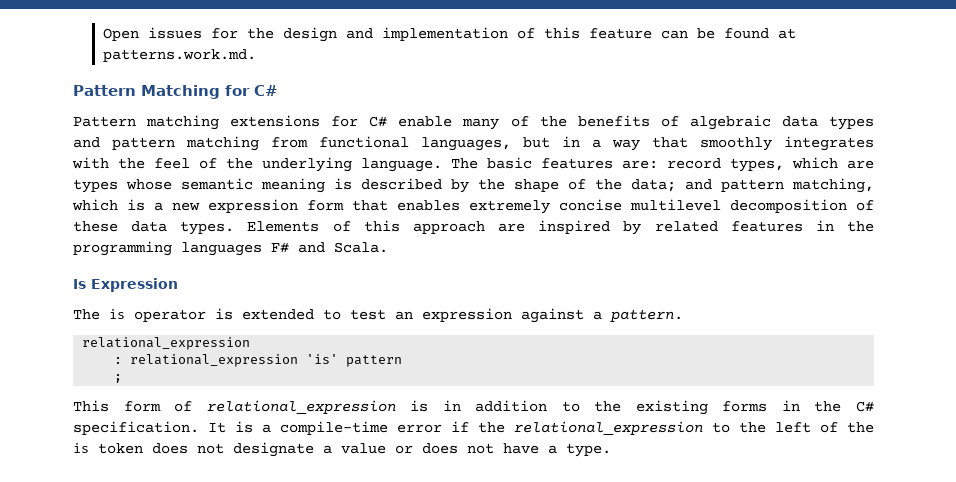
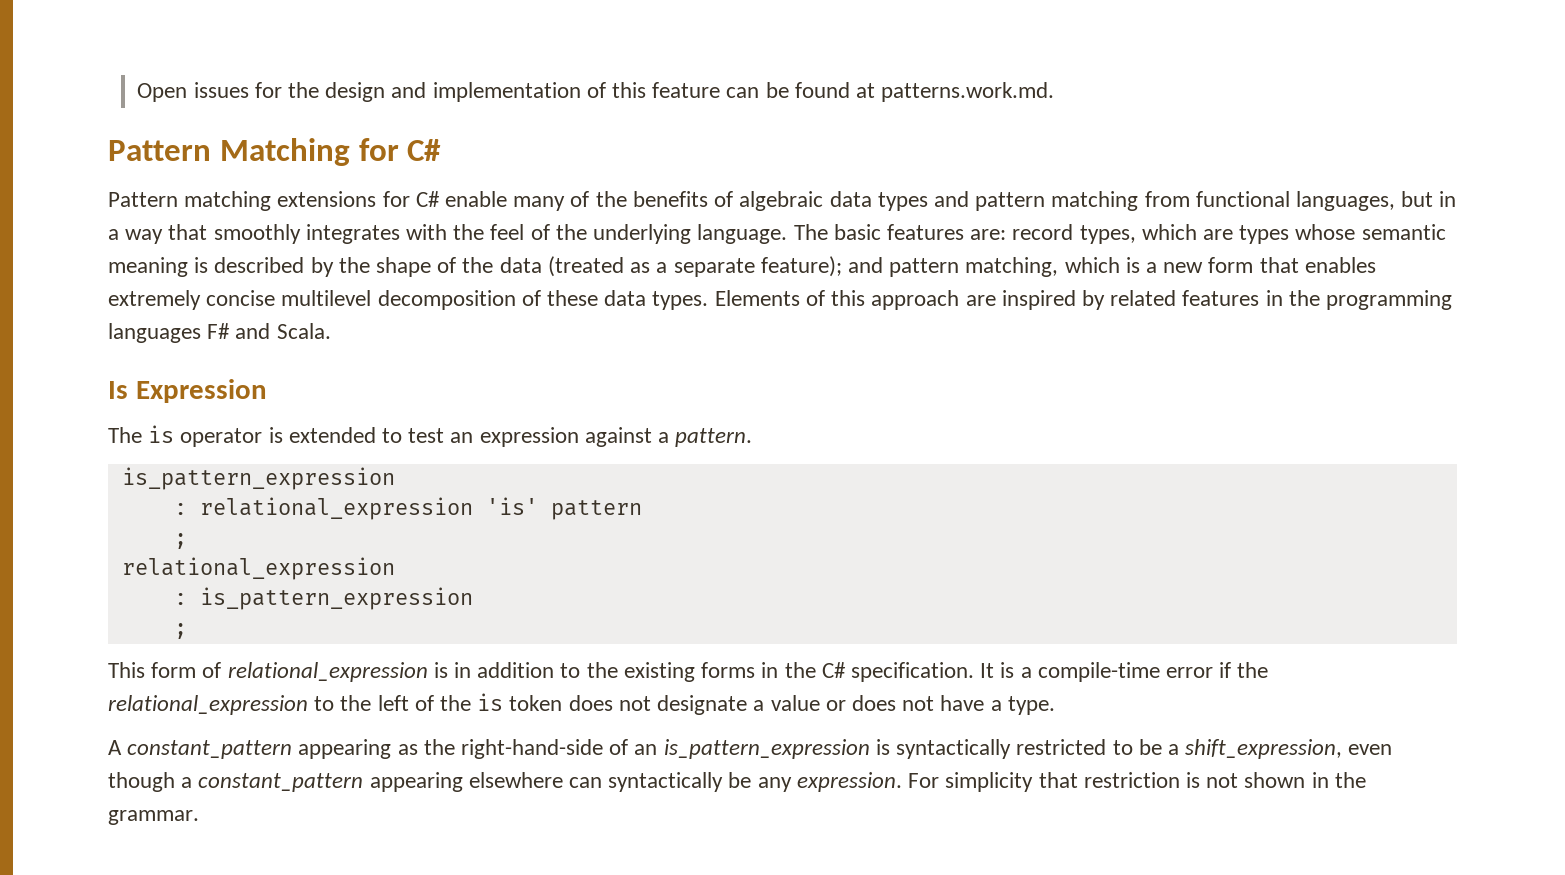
- The basic features are: record types, which are types whose semantic meaning is described by the shape of the data; and pattern matching, which is a new expression form that enables extremely concise multilevel decomposition of these data types.
+ The basic features are: record types, which are types whose semantic meaning is described by the shape of the data (treated as a separate feature); and pattern matching, which is a new form that enables extremely concise multilevel decomposition of these data types.
  The is operator is extended to test an expression against a pattern.
- relational_expression
+ is_pattern_expression
  : relational_expression 'is' pattern
+ ;
+ relational_expression
+ : is_pattern_expression
+ A constant_pattern appearing as the right-hand-side of an is_pattern_expression is syntactically restricted to be a shift_expression, even though a constant_pattern appearing elsewhere can syntactically be any expression. For simplicity that restriction is not shown in the grammar.

